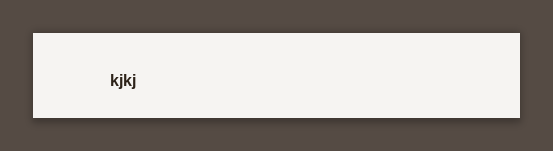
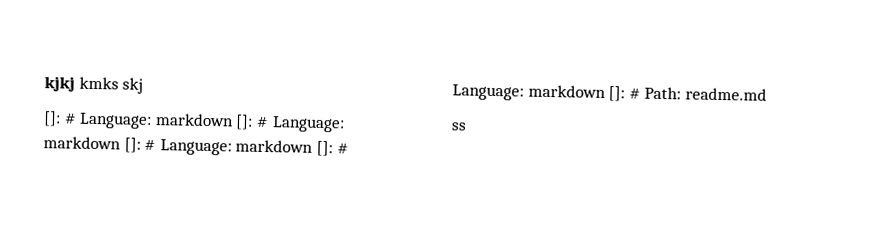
- kjkj
+ kjkj kmks skj
+ []: # Language: markdown []: # Language: markdown []: # Language: markdown []: # Language: markdown []: # Path: readme.md
+ ss

